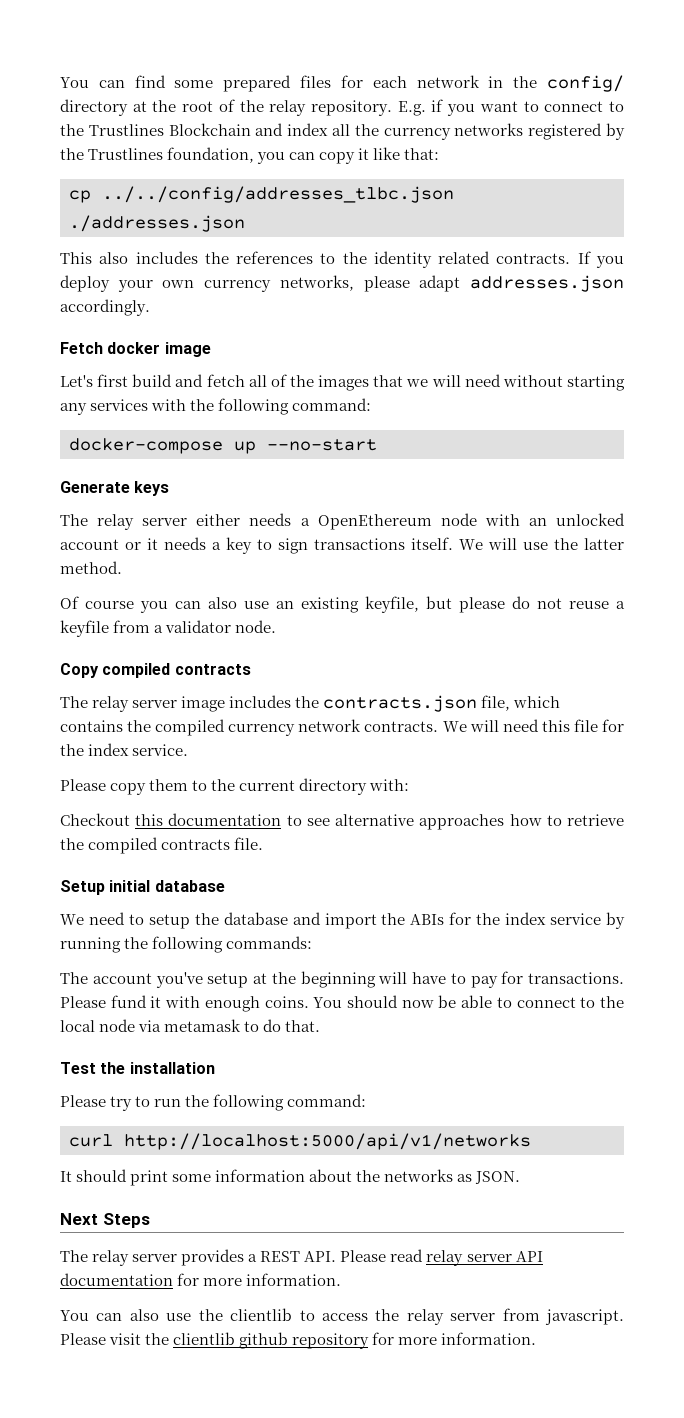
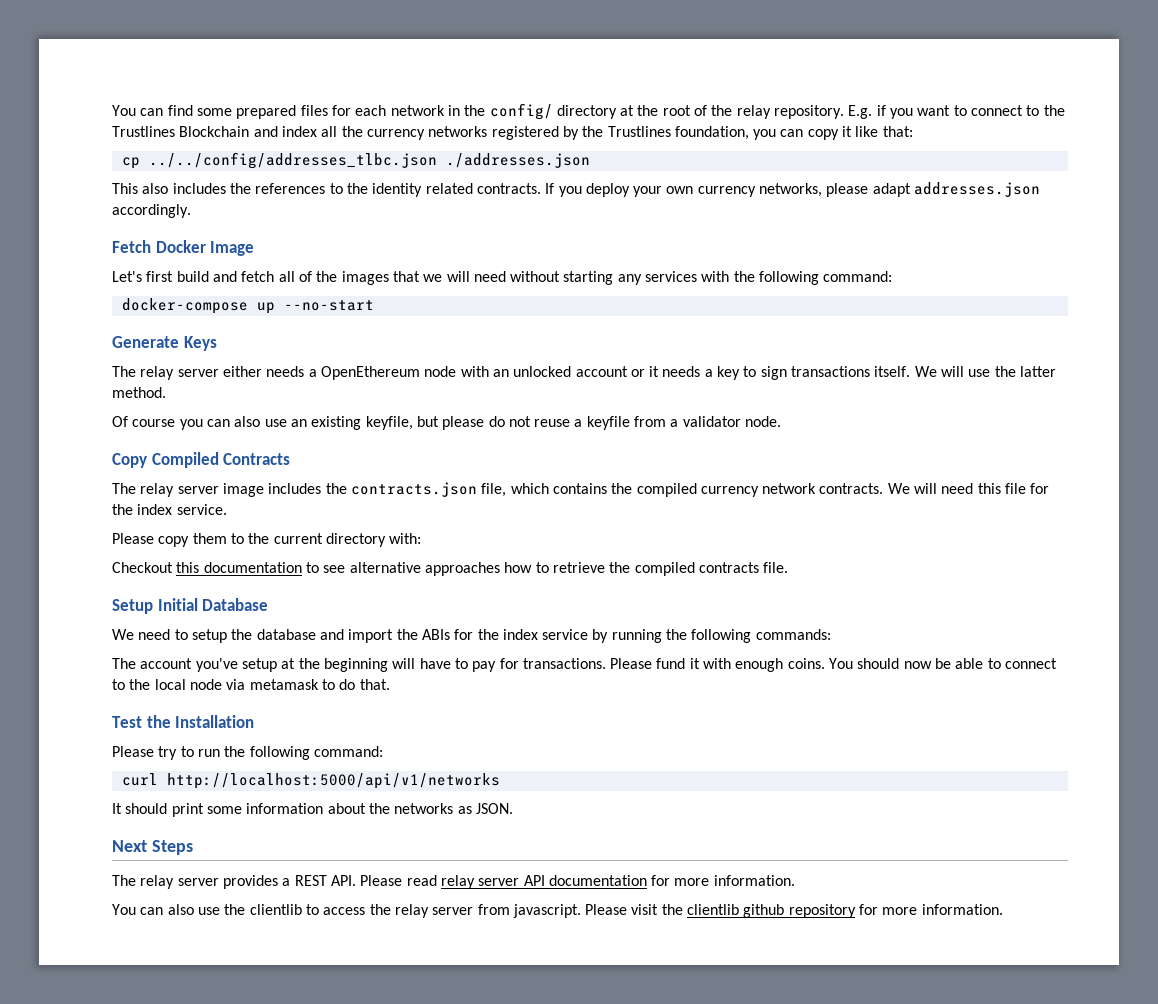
- Fetch docker image
+ Fetch Docker Image
- Generate keys
+ Generate Keys
- Copy compiled contracts
+ Copy Compiled Contracts
- Setup initial database
+ Setup Initial Database
- Test the installation
+ Test the Installation

